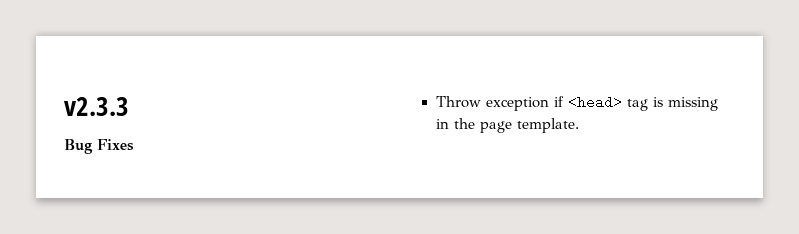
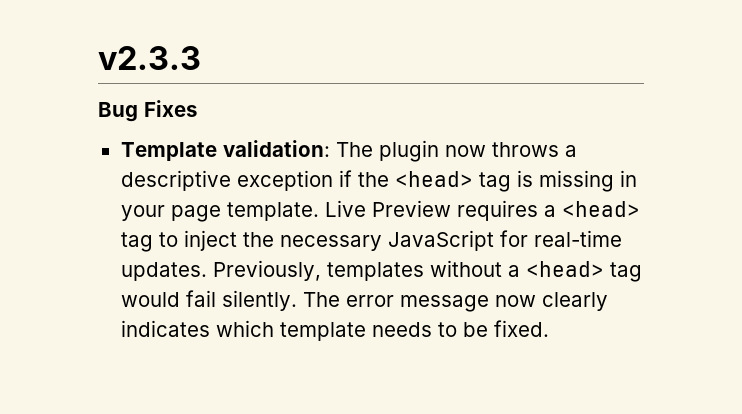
- Throw exception if <head> tag is missing in the page template.
+ Template validation: The plugin now throws a descriptive exception if the <head> tag is missing in your page template.
+ Live Preview requires a <head> tag to inject the necessary JavaScript for real-time updates. Previously, templates without a <head> tag would fail silently. The error message now clearly indicates which template needs to be fixed.

